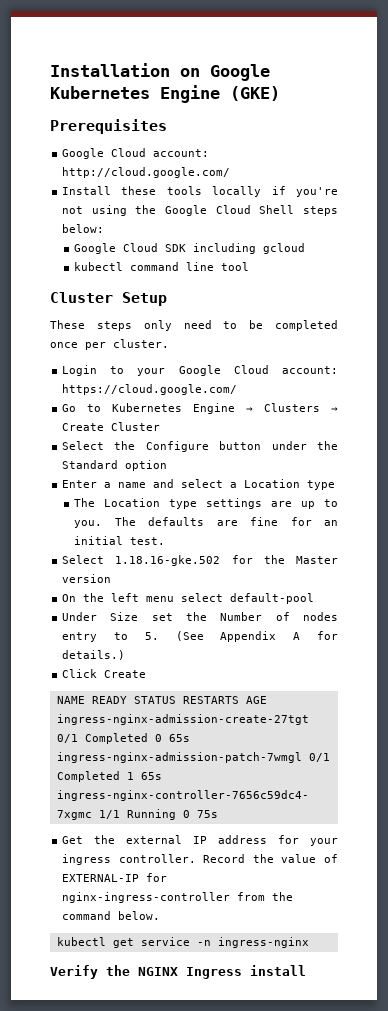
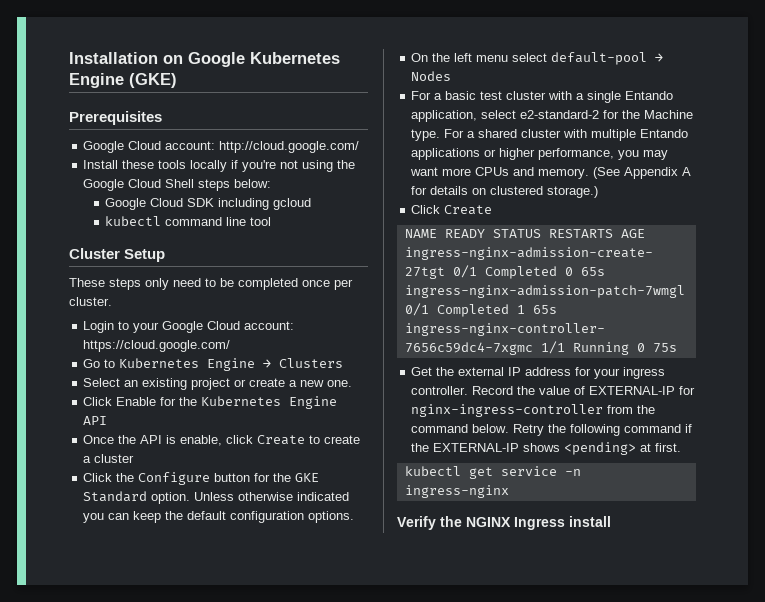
- Go to Kubernetes Engine → Clusters → Create Cluster
- Select the Configure button under the Standard option
- Enter a name and select a Location type
- The Location type settings are up to you. The defaults are fine for an initial test.
- Select 1.18.16-gke.502 for the Master version
+ Go to Kubernetes Engine → Clusters
+ Select an existing project or create a new one.
+ Click Enable for the Kubernetes Engine API
+ Once the API is enable, click Create to create a cluster
+ Click the Configure button for the GKE Standard option. Unless otherwise indicated you can keep the default configuration options.
- On the left menu select default-pool
- Under Size set the Number of nodes entry to 5. (See Appendix A for details.)
+ On the left menu select default-pool → Nodes
+ For a basic test cluster with a single Entando application, select e2-standard-2 for the Machine type. For a shared cluster with multiple Entando applications or higher performance, you may want more CPUs and memory. (See Appendix A for details on clustered storage.)
+ Retry the following command if the EXTERNAL-IP shows <pending> at first.

